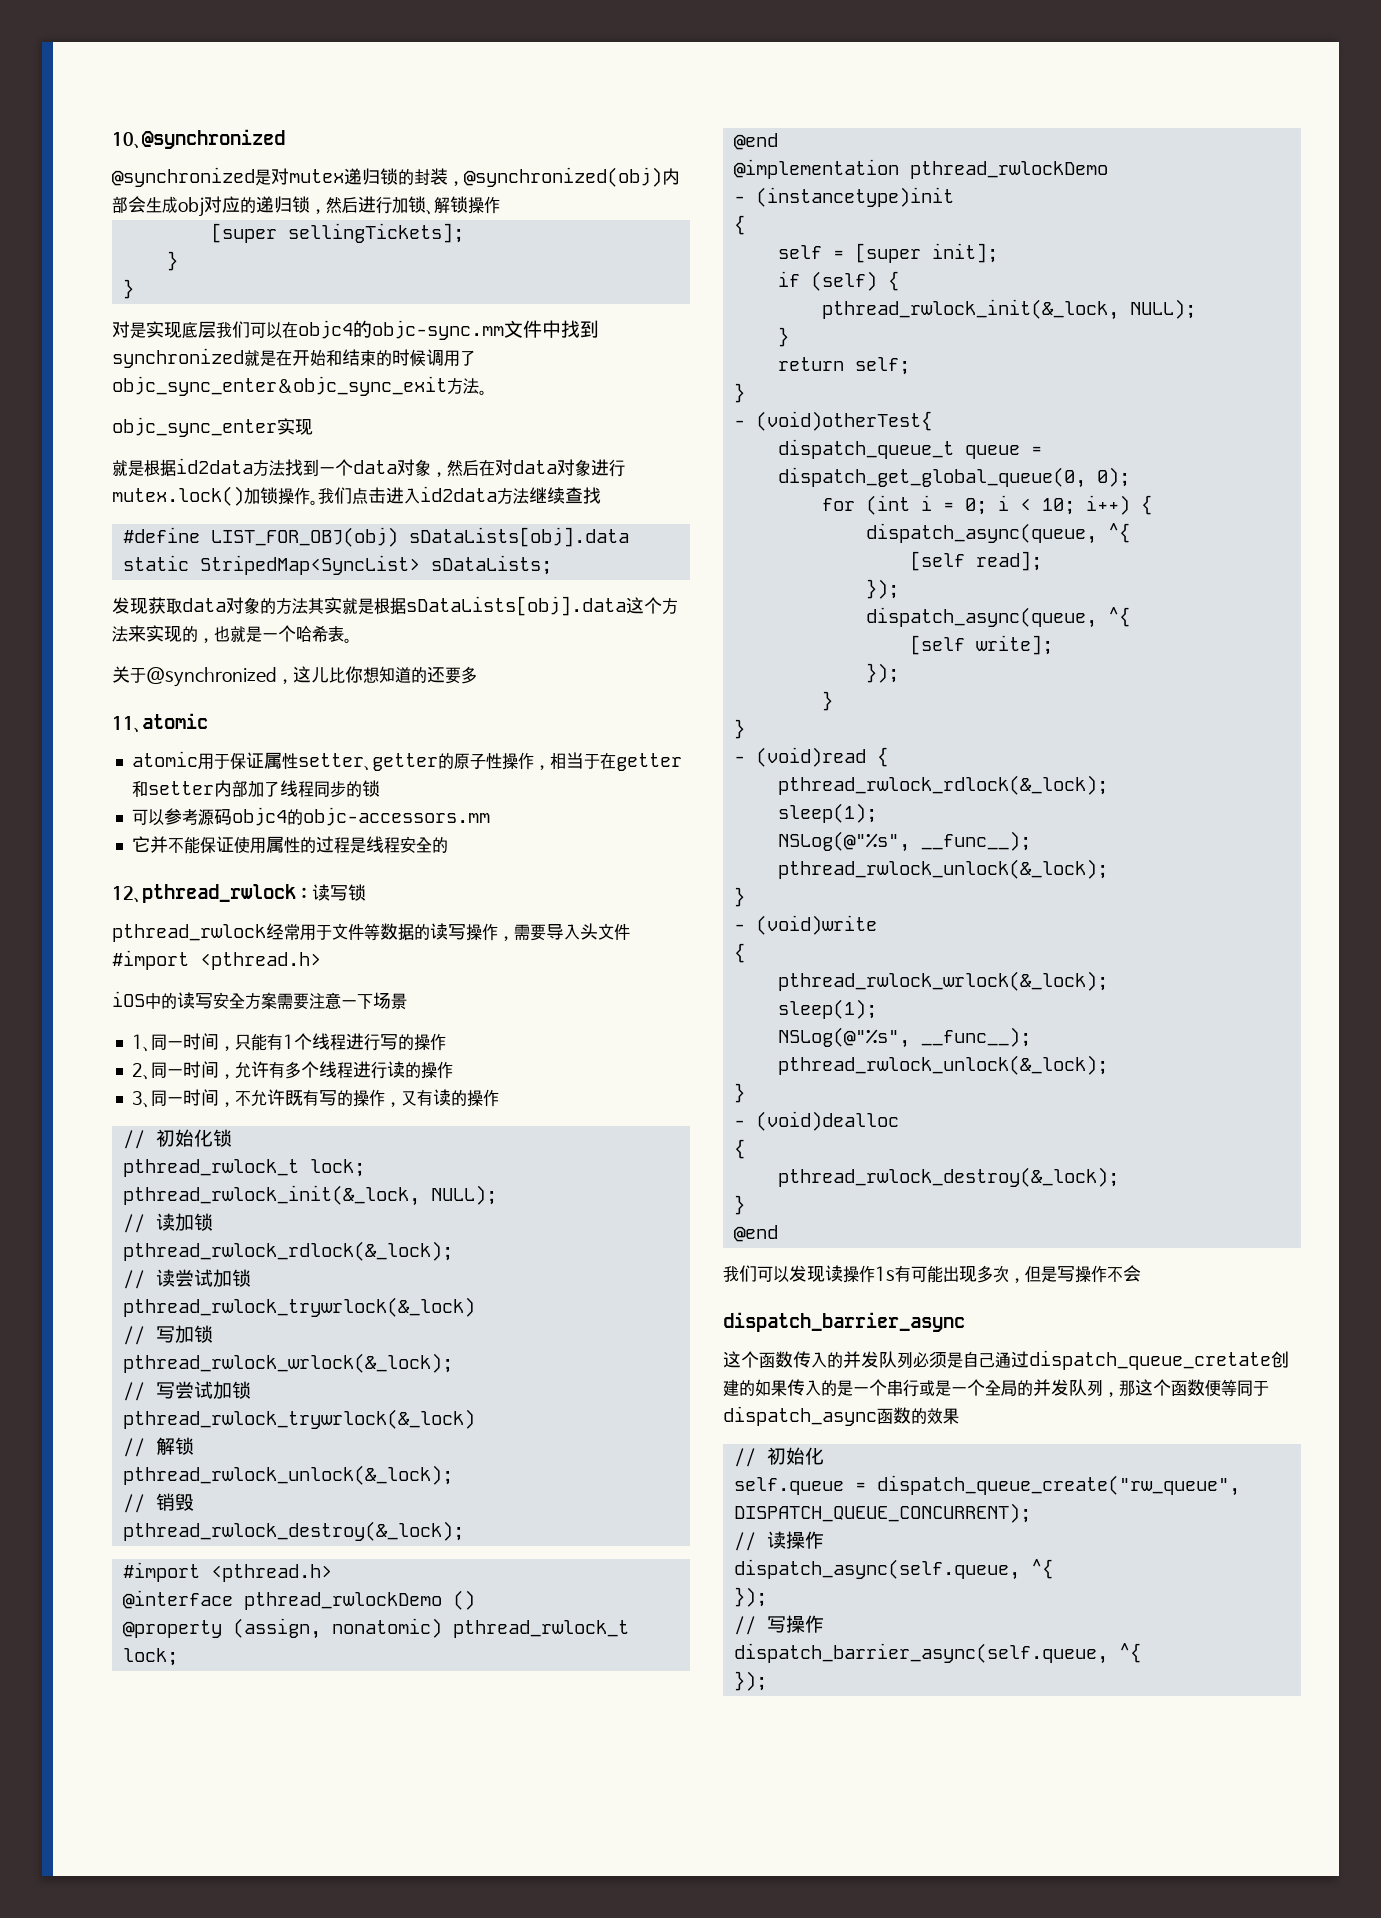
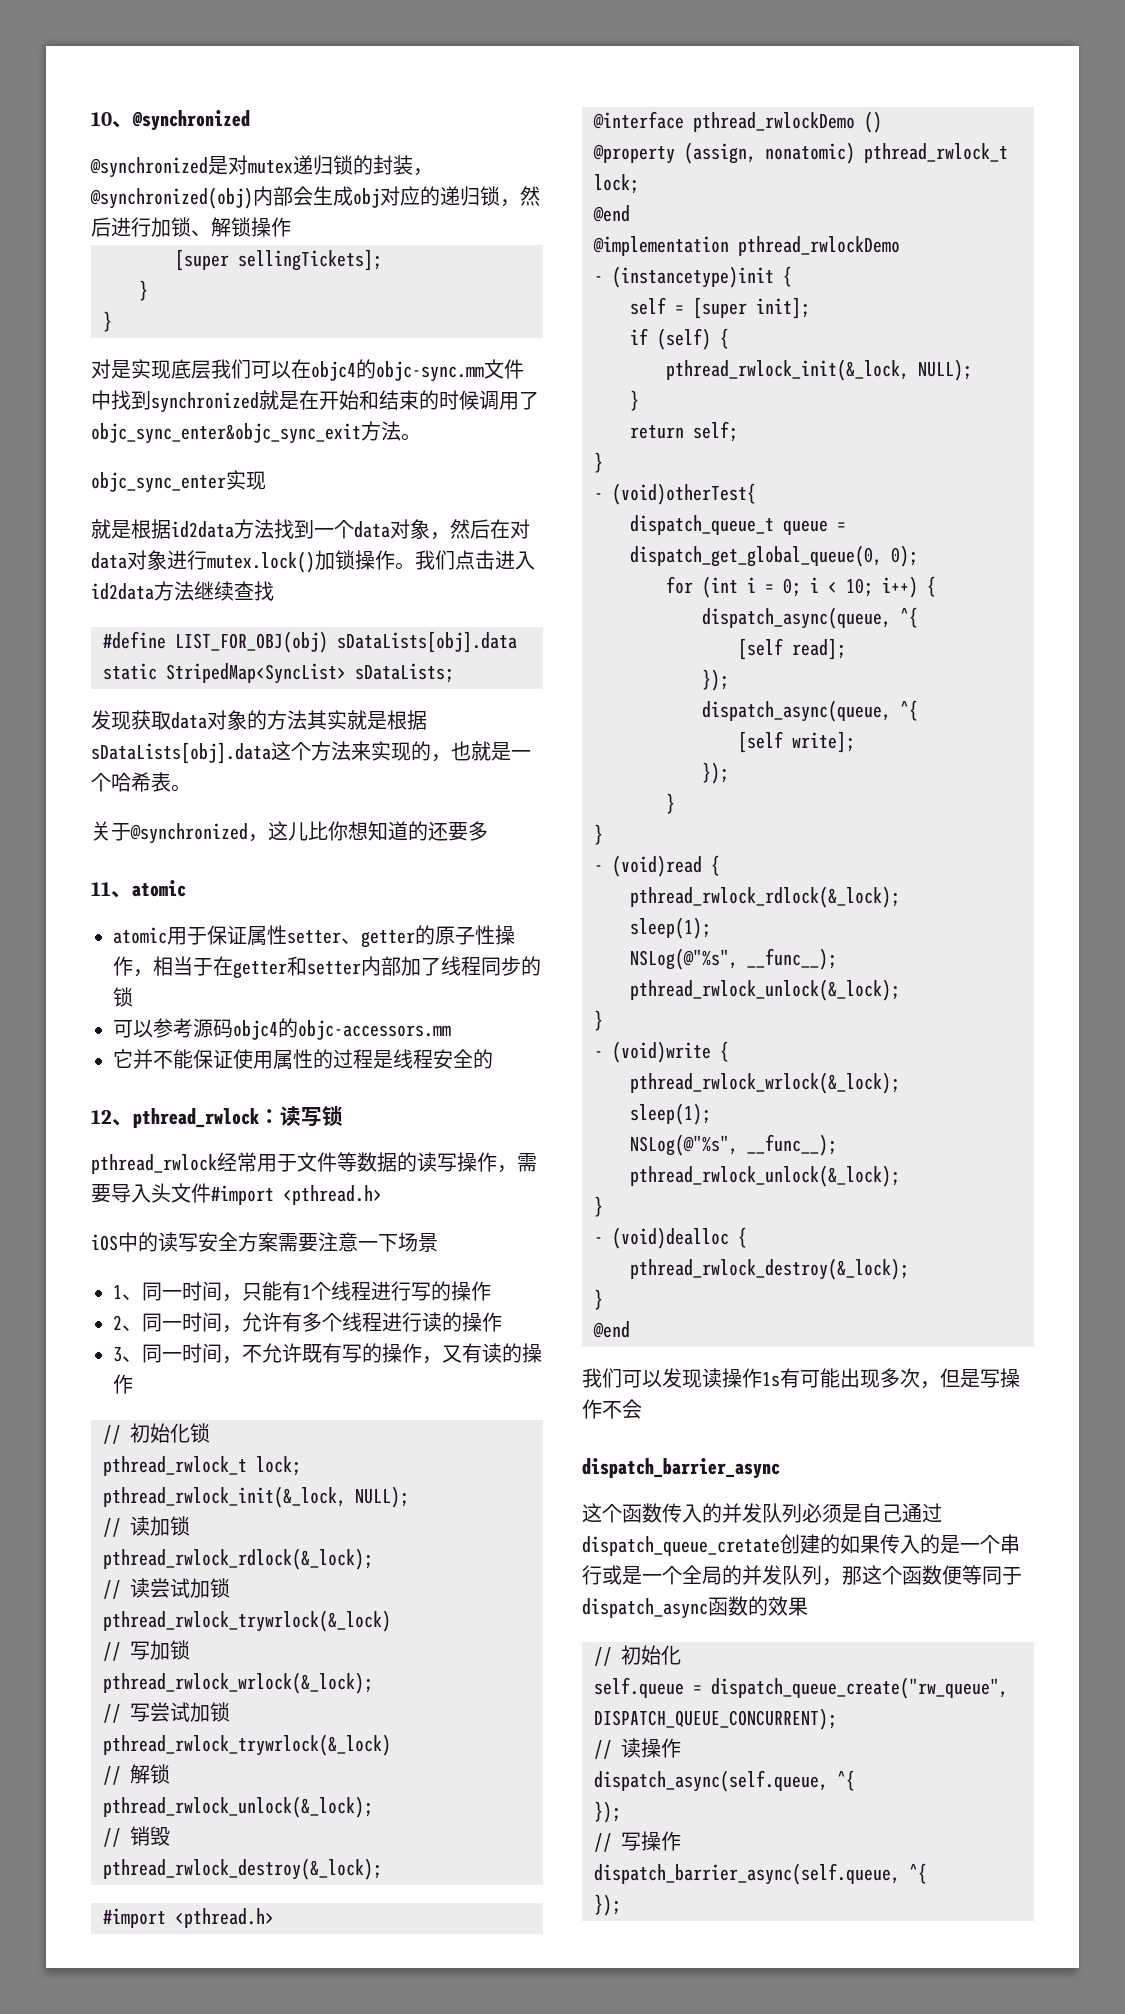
- - (instancetype)init
- {
+ - (instancetype)init {
- - (void)write
- {
+ - (void)write {
- - (void)dealloc
- {
+ - (void)dealloc {

